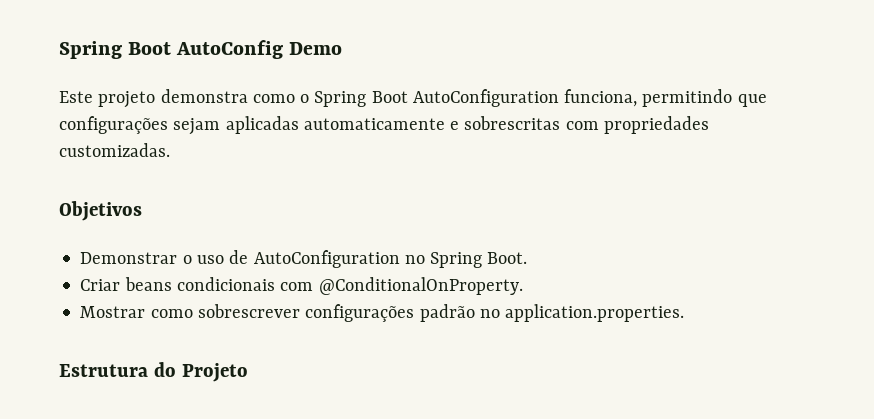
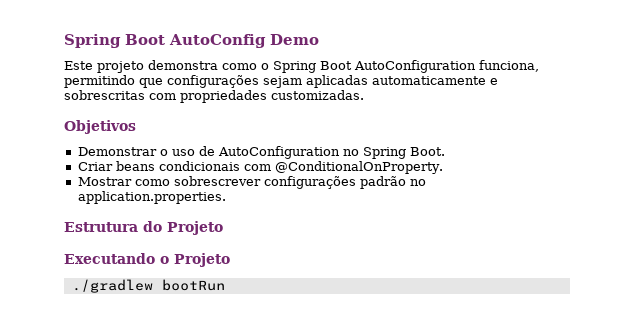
+ Executando o Projeto
+ ./gradlew bootRun

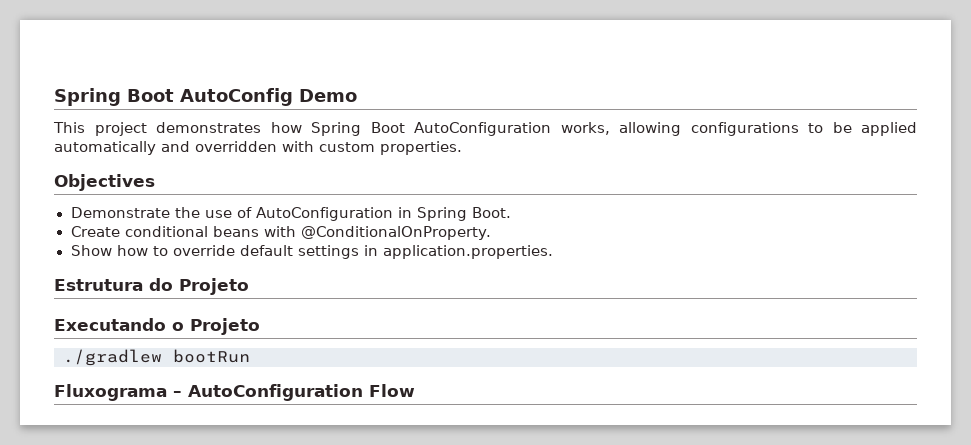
- Este projeto demonstra como o Spring Boot AutoConfiguration funciona, permitindo que configurações sejam aplicadas automaticamente e sobrescritas com propriedades customizadas.
- Objetivos
- Demonstrar o uso de AutoConfiguration no Spring Boot.
- Criar beans condicionais com @ConditionalOnProperty.
- Mostrar como sobrescrever configurações padrão no application.properties.
+ This project demonstrates how Spring Boot AutoConfiguration works, allowing configurations to be applied automatically and overridden with custom properties.
+ Objectives
+ Demonstrate the use of AutoConfiguration in Spring Boot.
+ Create conditional beans with @ConditionalOnProperty.
+ Show how to override default settings in application.properties.
+ Fluxograma – AutoConfiguration Flow

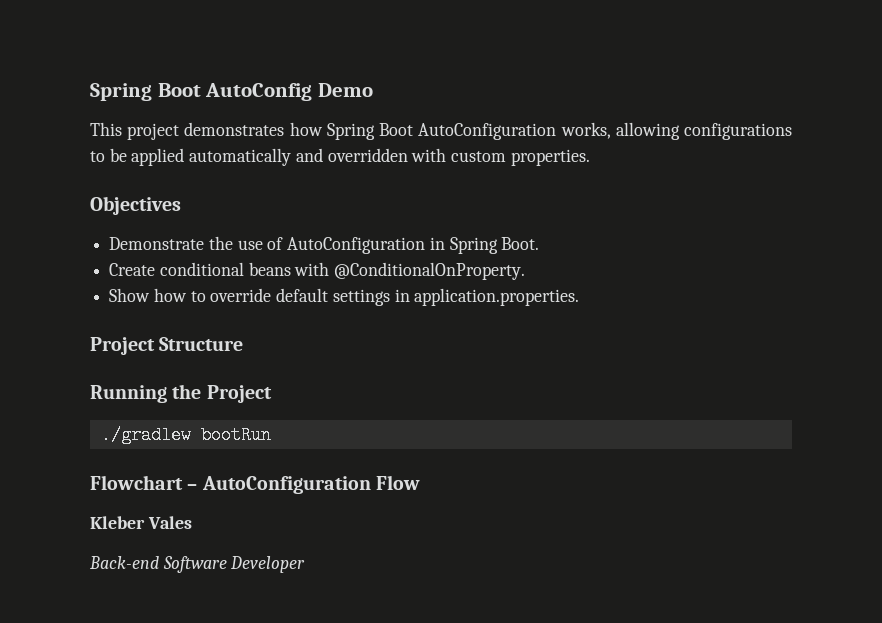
- Estrutura do Projeto
- Executando o Projeto
+ Project Structure
+ Running the Project
- Fluxograma – AutoConfiguration Flow
+ Flowchart – AutoConfiguration Flow
+ Kleber Vales
+ Back-end Software Developer

